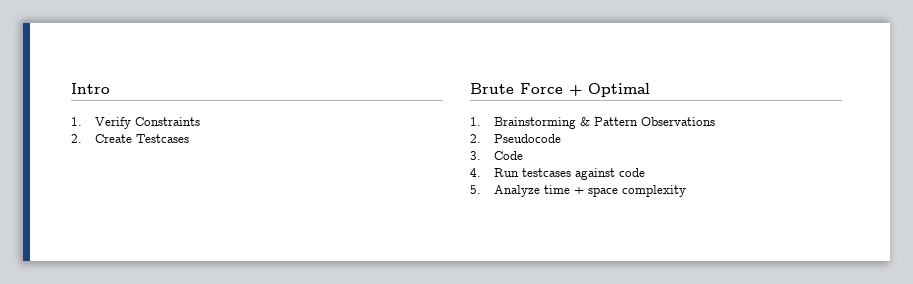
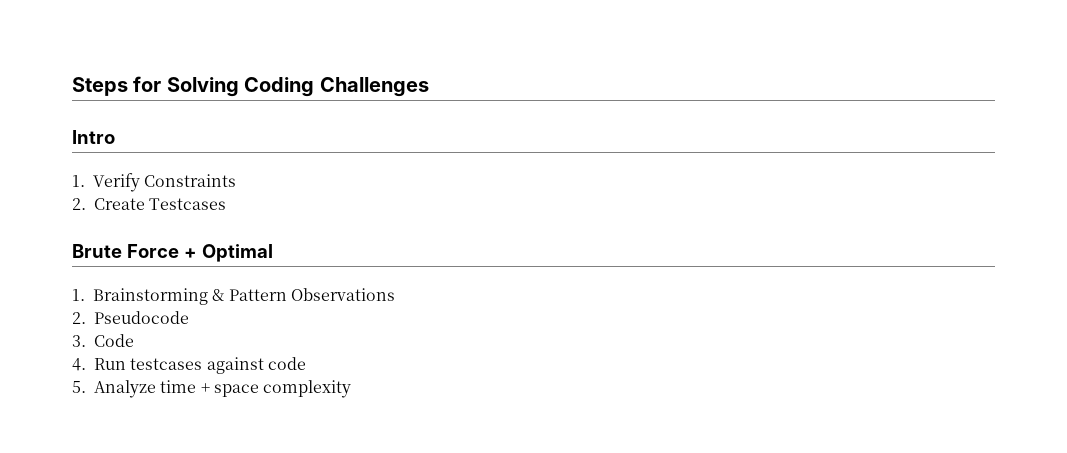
+ Steps for Solving Coding Challenges

